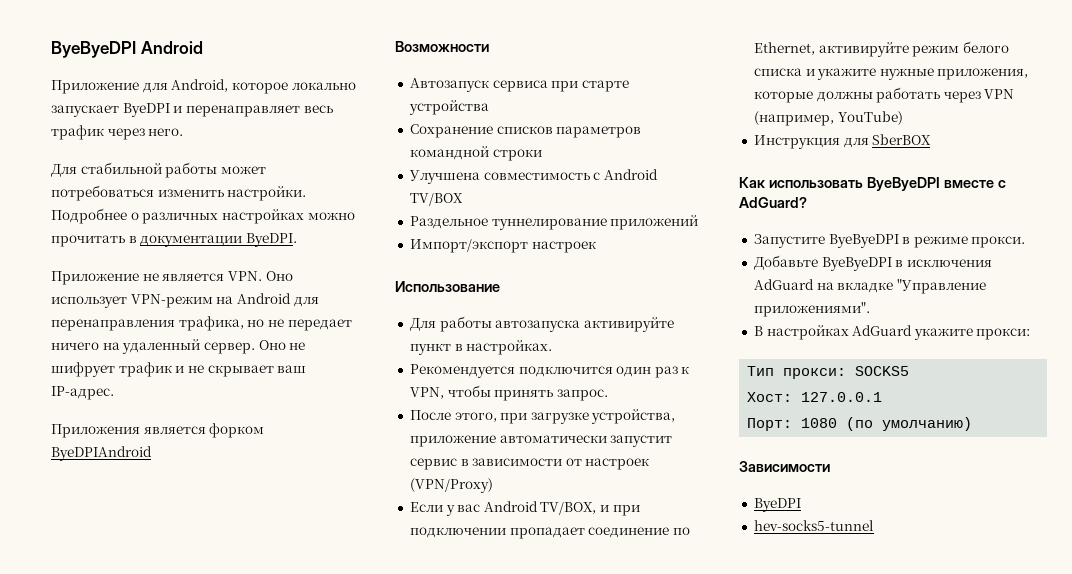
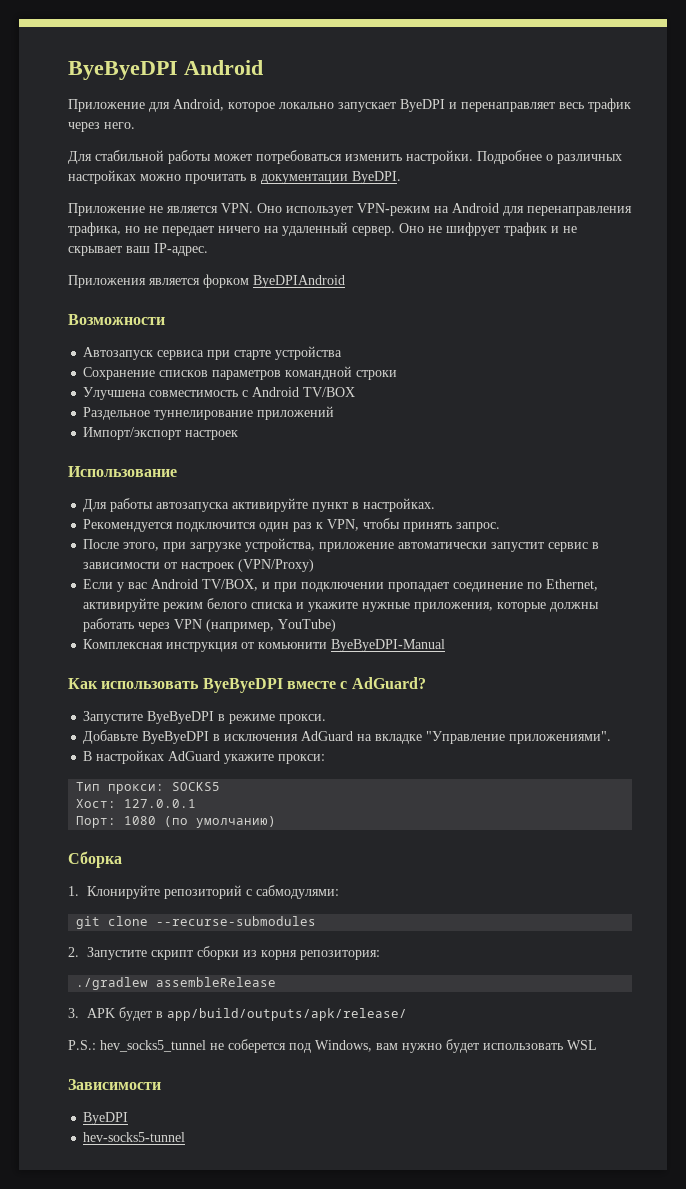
- Инструкция для SberBOX
+ Комплексная инструкция от комьюнити ByeByeDPI-Manual
+ Сборка
+ 1. Клонируйте репозиторий с сабмодулями:
+ git clone --recurse-submodules
+ 2. Запустите скрипт сборки из корня репозитория:
+ ./gradlew assembleRelease
+ 3. APK будет в app/build/outputs/apk/release/
+ P.S.: hev_socks5_tunnel не соберется под Windows, вам нужно будет использовать WSL

